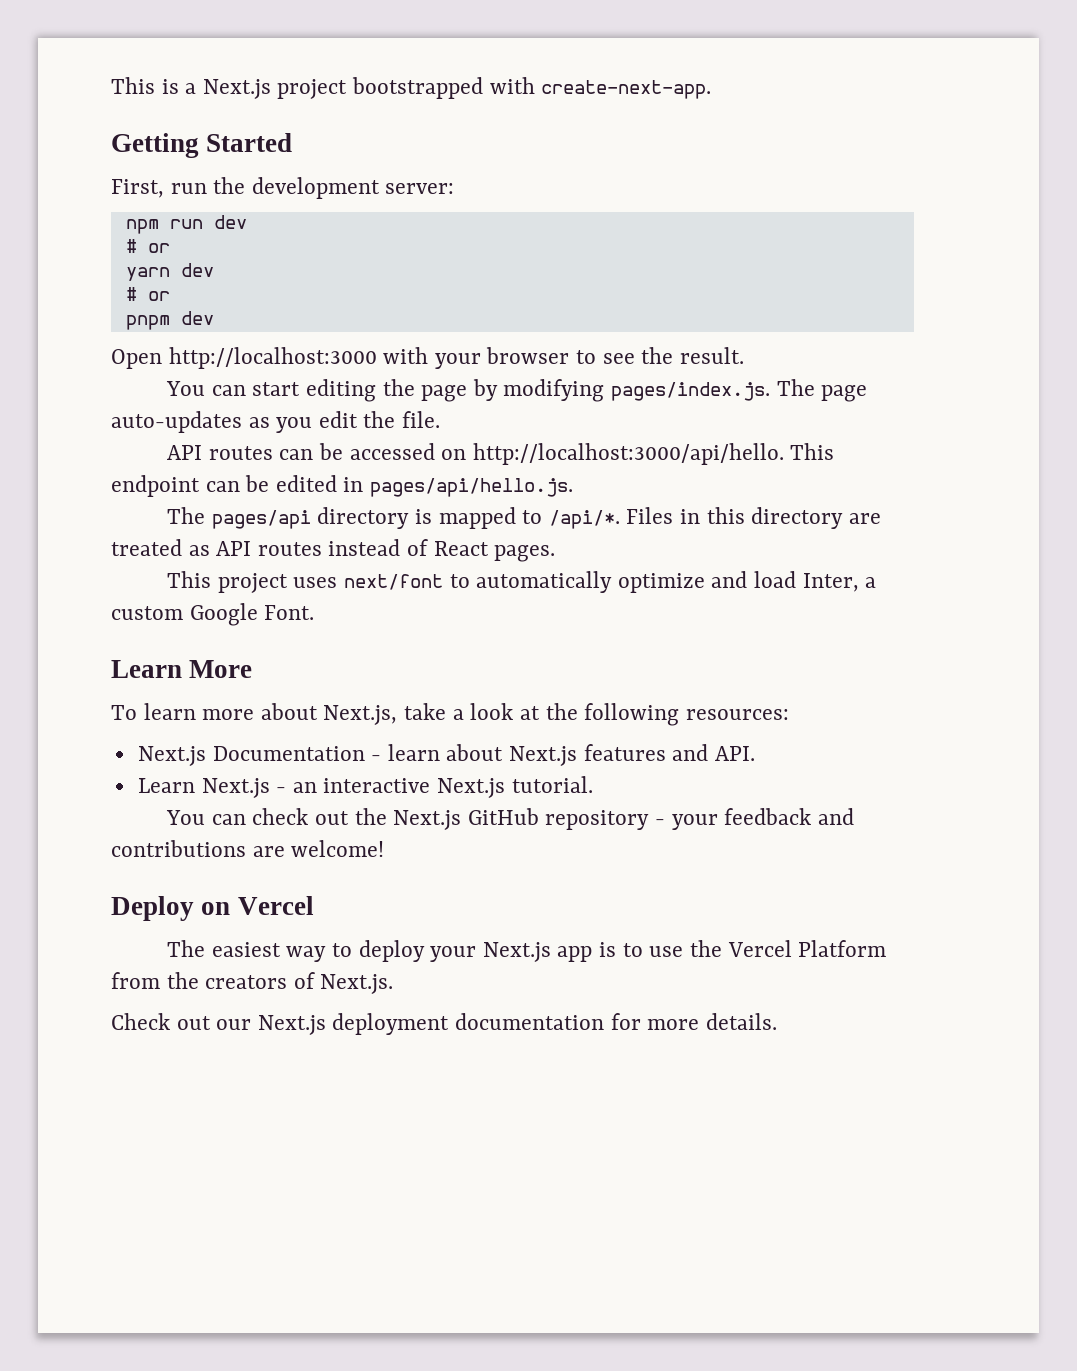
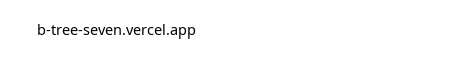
- This is a Next.js project bootstrapped with create-next-app.
- Getting Started
- First, run the development server:
- npm run dev
- # or
- yarn dev
- # or
- pnpm dev
- Open http://localhost:3000 with your browser to see the result.
- You can start editing the page by modifying pages/index.js. The page auto-updates as you edit the file.
- API routes can be accessed on http://localhost:3000/api/hello. This endpoint can be edited in pages/api/hello.js.
- The pages/api directory is mapped to /api/*. Files in this directory are treated as API routes instead of React pages.
- This project uses next/font to automatically optimize and load Inter, a custom Google Font.
- Learn More
- To learn more about Next.js, take a look at the following resources:
- Next.js Documentation - learn about Next.js features and API.
- Learn Next.js - an interactive Next.js tutorial.
- You can check out the Next.js GitHub repository - your feedback and contributions are welcome!
- Deploy on Vercel
- The easiest way to deploy your Next.js app is to use the Vercel Platform from the creators of Next.js.
- Check out our Next.js deployment documentation for more details.
+ b-tree-seven.vercel.app

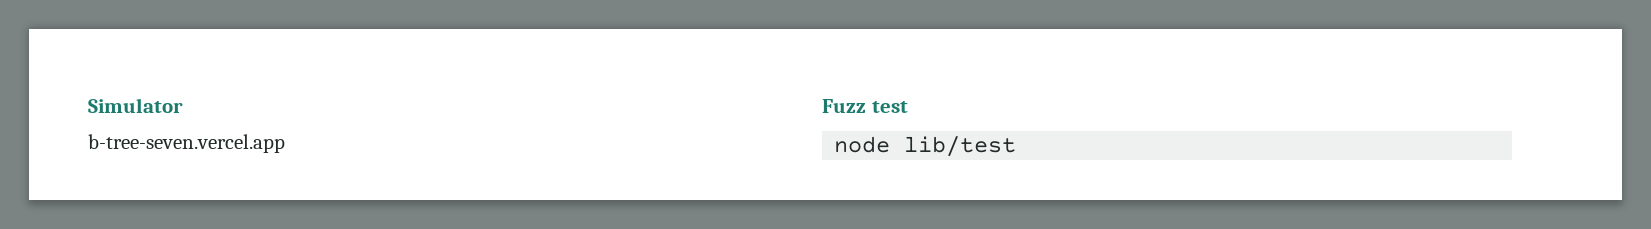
+ Simulator
+ Fuzz test
+ node lib/test

